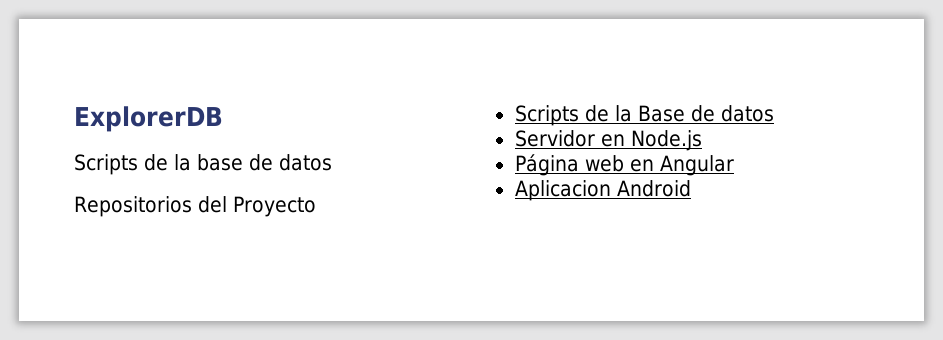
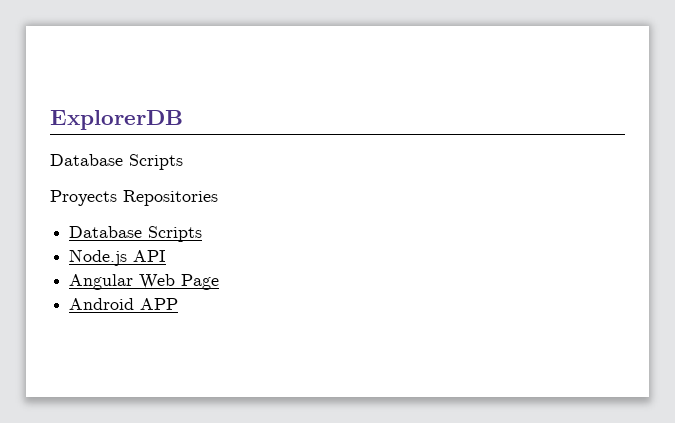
  ExplorerDB
- Scripts de la base de datos
- Repositorios del Proyecto
- Scripts de la Base de datos
- Servidor en Node.js
- Página web en Angular
- Aplicacion Android
+ Database Scripts
+ Proyects Repositories
+ Database Scripts
+ Node.js API
+ Angular Web Page
+ Android APP

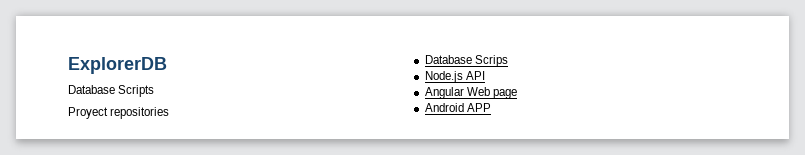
- Proyects Repositories
- Database Scripts
+ Proyect repositories
+ Database Scrips
- Angular Web Page
+ Angular Web page

